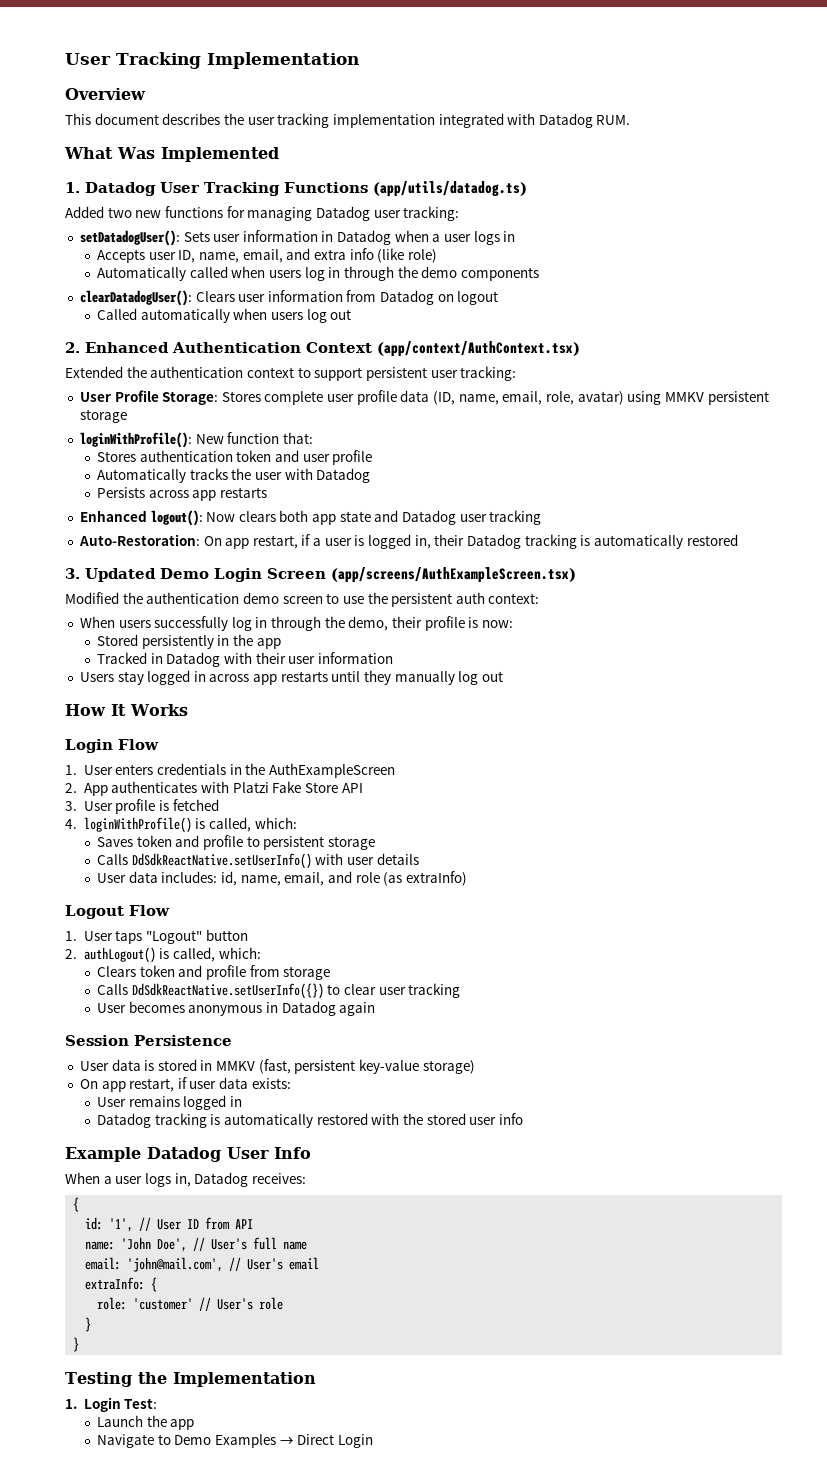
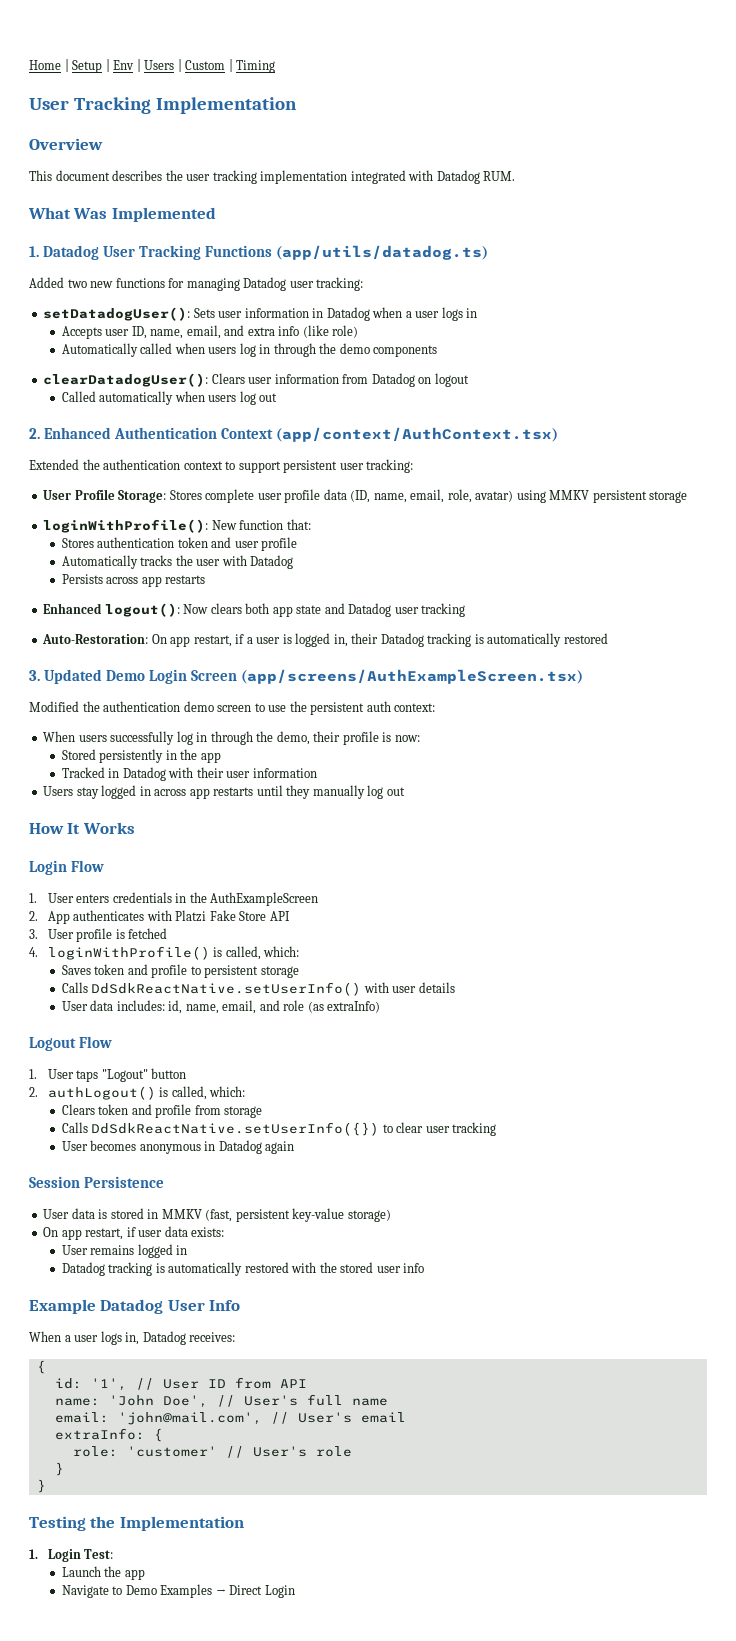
+ Home | Setup | Env | Users | Custom | Timing

